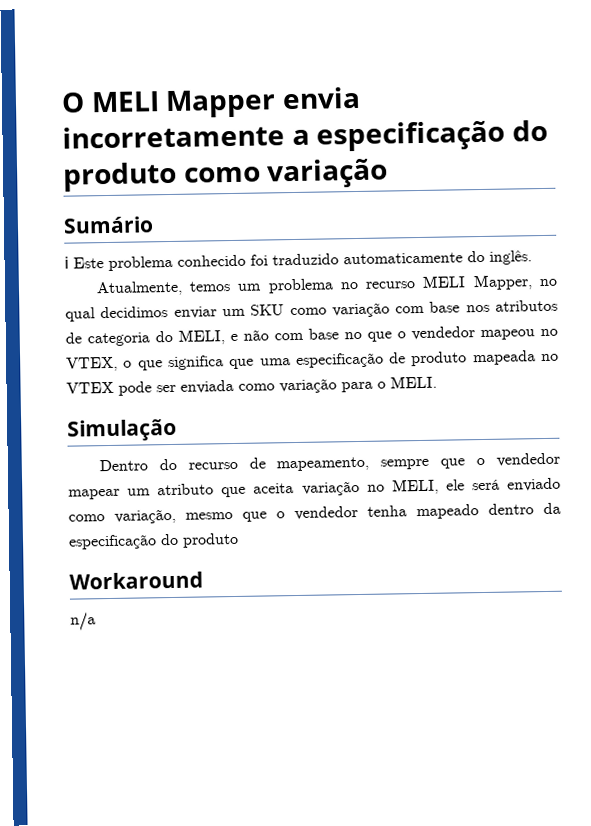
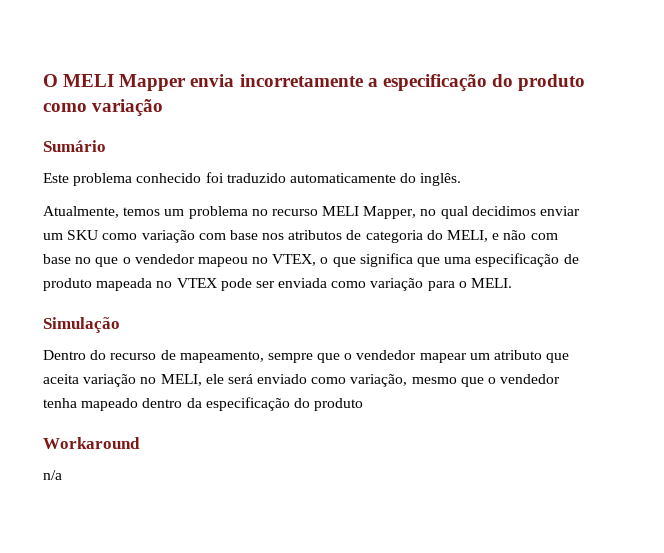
- ℹ Este problema conhecido foi traduzido automaticamente do inglês.
+ Este problema conhecido foi traduzido automaticamente do inglês.

